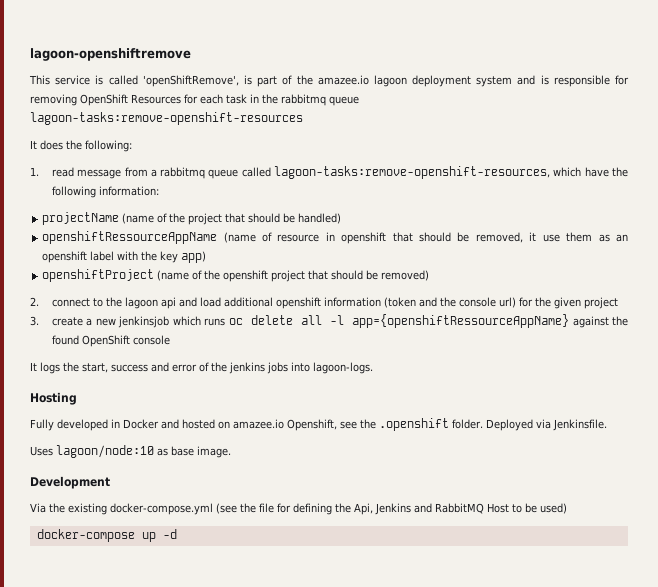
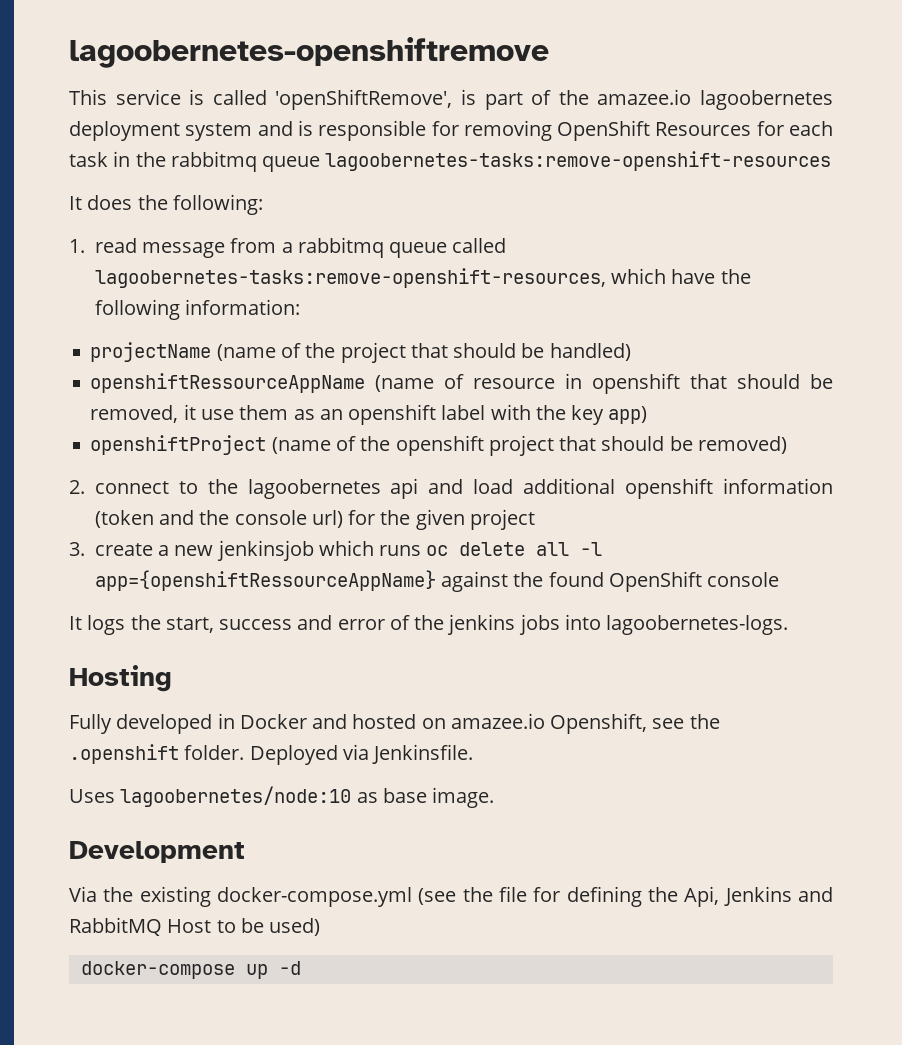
- lagoon-openshiftremove
+ lagoobernetes-openshiftremove
- This service is called 'openShiftRemove', is part of the amazee.io lagoon deployment system and is responsible for removing OpenShift Resources for each task in the rabbitmq queue lagoon-tasks:remove-openshift-resources
+ This service is called 'openShiftRemove', is part of the amazee.io lagoobernetes deployment system and is responsible for removing OpenShift Resources for each task in the rabbitmq queue lagoobernetes-tasks:remove-openshift-resources
- 1. read message from a rabbitmq queue called lagoon-tasks:remove-openshift-resources, which have the following information:
+ 1. read message from a rabbitmq queue called lagoobernetes-tasks:remove-openshift-resources, which have the following information:
- 2. connect to the lagoon api and load additional openshift information (token and the console url) for the given project
+ 2. connect to the lagoobernetes api and load additional openshift information (token and the console url) for the given project
- It logs the start, success and error of the jenkins jobs into lagoon-logs.
+ It logs the start, success and error of the jenkins jobs into lagoobernetes-logs.
- Uses lagoon/node:10 as base image.
+ Uses lagoobernetes/node:10 as base image.

